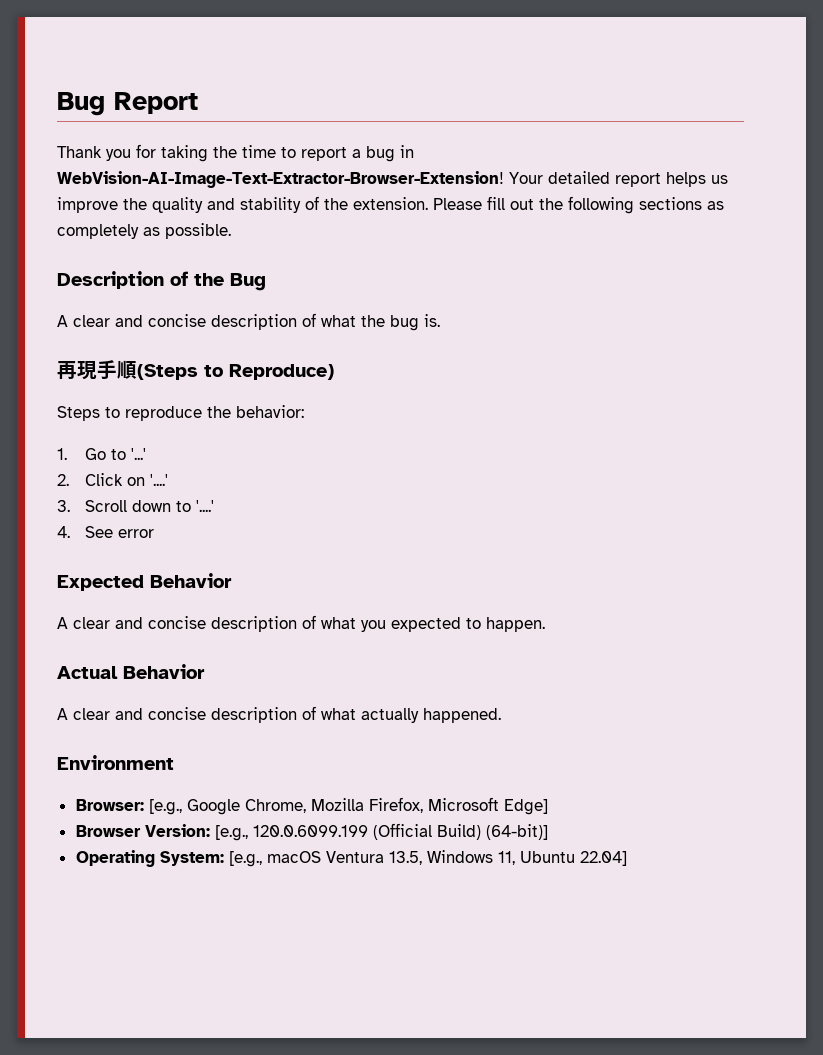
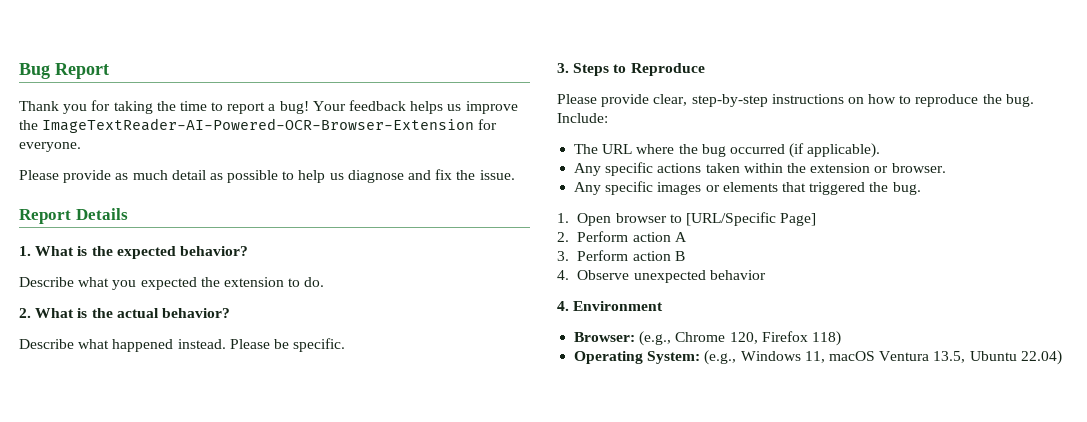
- Thank you for taking the time to report a bug in WebVision-AI-Image-Text-Extractor-Browser-Extension! Your detailed report helps us improve the quality and stability of the extension. Please fill out the following sections as completely as possible.
- Description of the Bug
- A clear and concise description of what the bug is.
- 再現手順(Steps to Reproduce)
- Steps to reproduce the behavior:
- 1. Go to '...'
- 2. Click on '....'
- 3. Scroll down to '....'
- 4. See error
- Expected Behavior
- A clear and concise description of what you expected to happen.
- Actual Behavior
- A clear and concise description of what actually happened.
- Environment
- Browser: [e.g., Google Chrome, Mozilla Firefox, Microsoft Edge]
- Browser Version: [e.g., 120.0.6099.199 (Official Build) (64-bit)]
- Operating System: [e.g., macOS Ventura 13.5, Windows 11, Ubuntu 22.04]
+ Thank you for taking the time to report a bug! Your feedback helps us improve the ImageTextReader-AI-Powered-OCR-Browser-Extension for everyone.
+ Please provide as much detail as possible to help us diagnose and fix the issue.
+ Report Details
+ 1. What is the expected behavior?
+ Describe what you expected the extension to do.
+ 2. What is the actual behavior?
+ Describe what happened instead. Please be specific.
+ 3. Steps to Reproduce
+ Please provide clear, step-by-step instructions on how to reproduce the bug. Include:
+ The URL where the bug occurred (if applicable).
+ Any specific actions taken within the extension or browser.
+ Any specific images or elements that triggered the bug.
+ 1. Open browser to [URL/Specific Page]
+ 2. Perform action A
+ 3. Perform action B
+ 4. Observe unexpected behavior
+ 4. Environment
+ Browser: (e.g., Chrome 120, Firefox 118)
+ Operating System: (e.g., Windows 11, macOS Ventura 13.5, Ubuntu 22.04)

